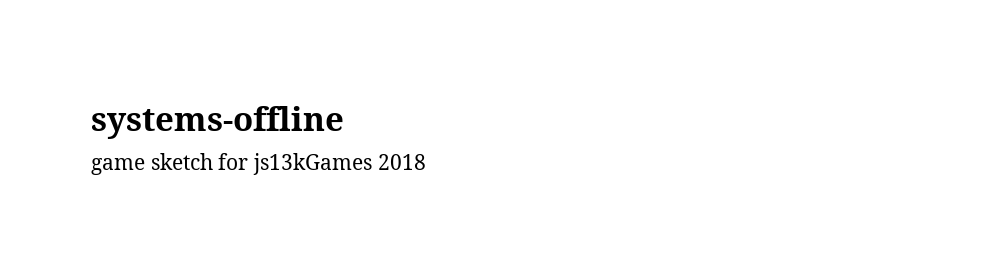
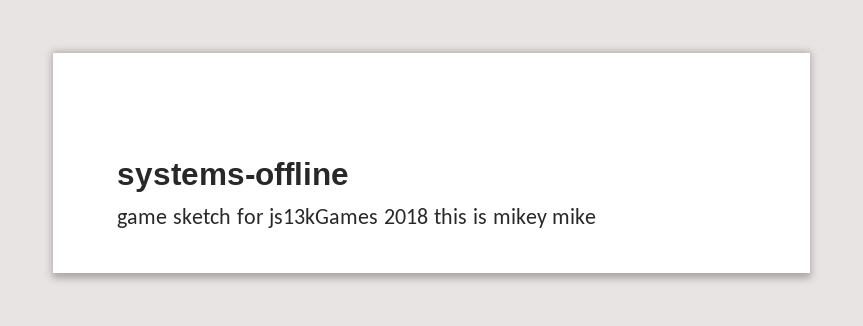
- game sketch for js13kGames 2018
+ game sketch for js13kGames 2018 this is mikey mike

